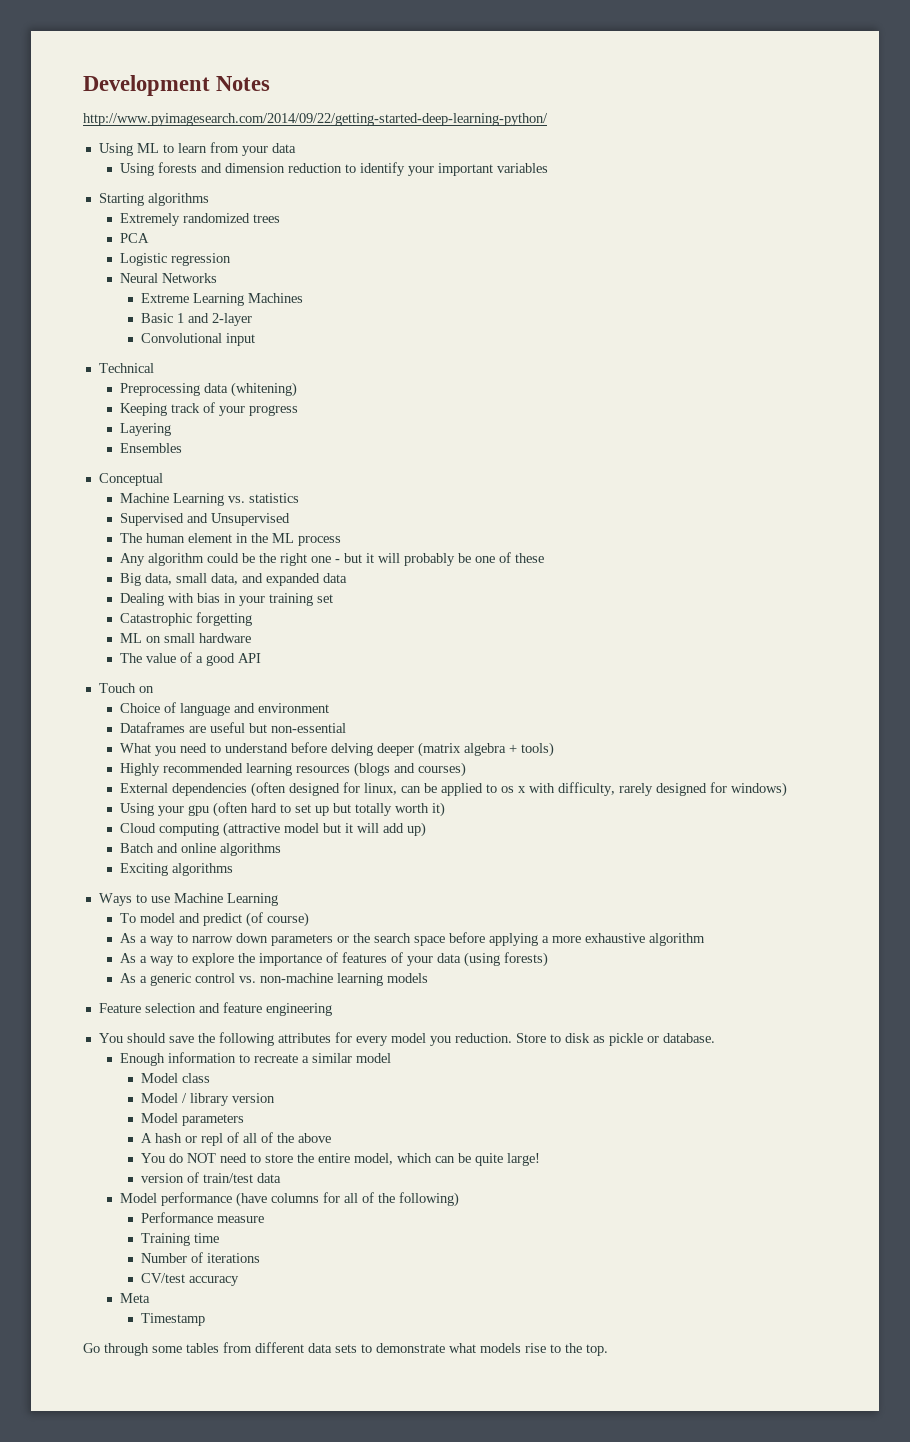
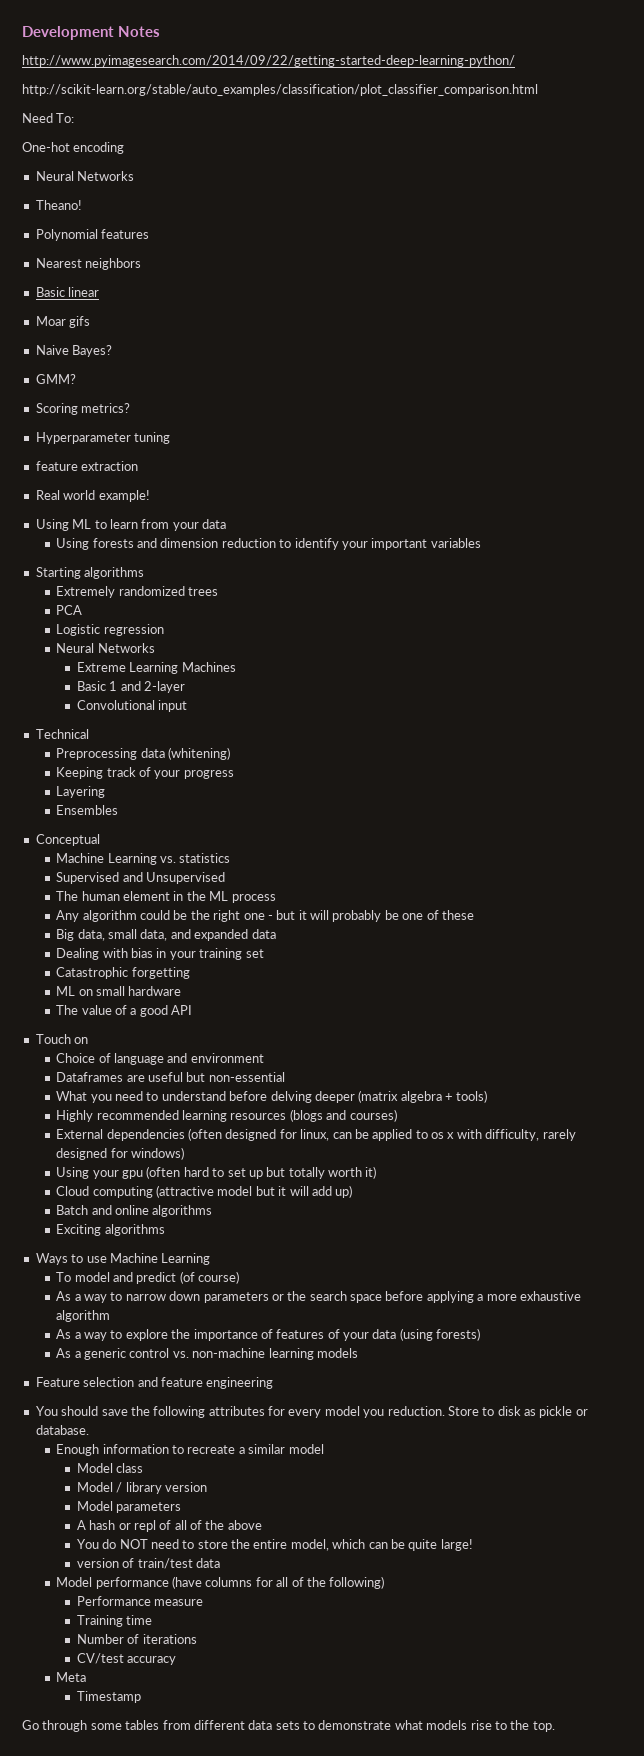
+ http://scikit-learn.org/stable/auto_examples/classification/plot_classifier_comparison.html
+ Need To:
+ One-hot encoding
+ Neural Networks
+ Theano!
+ Polynomial features
+ Nearest neighbors
+ Basic linear
+ Moar gifs
+ Naive Bayes?
+ GMM?
+ Scoring metrics?
+ Hyperparameter tuning
+ feature extraction
+ Real world example!

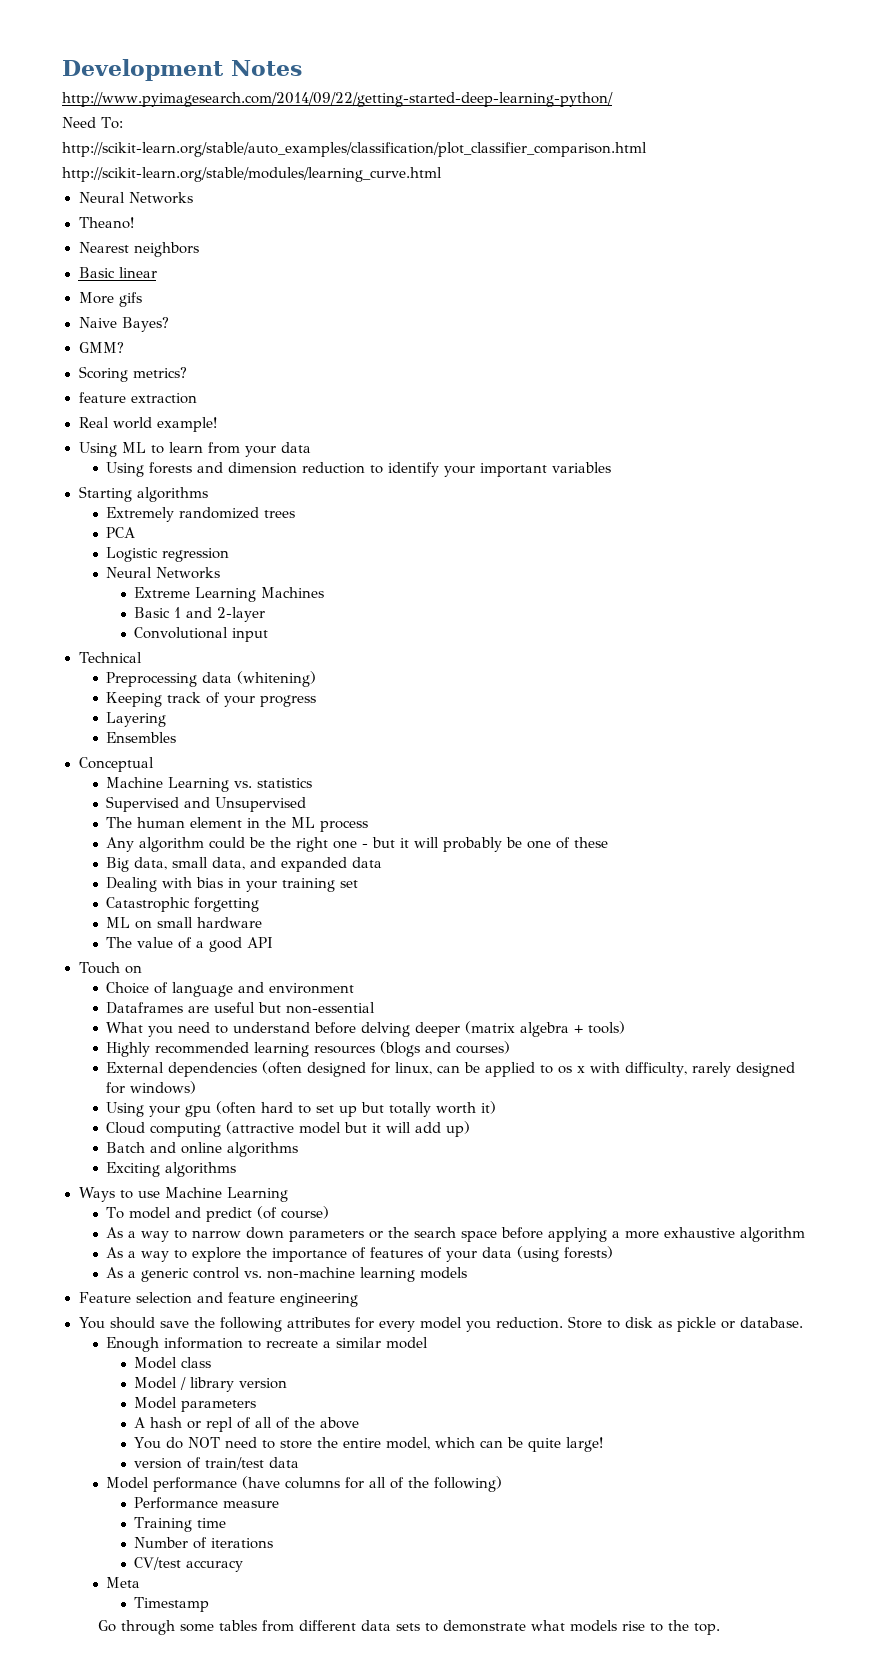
- http://scikit-learn.org/stable/auto_examples/classification/plot_classifier_comparison.html
- One-hot encoding
+ http://scikit-learn.org/stable/auto_examples/classification/plot_classifier_comparison.html
+ http://scikit-learn.org/stable/modules/learning_curve.html
- Polynomial features
- Moar gifs
+ More gifs
- Hyperparameter tuning

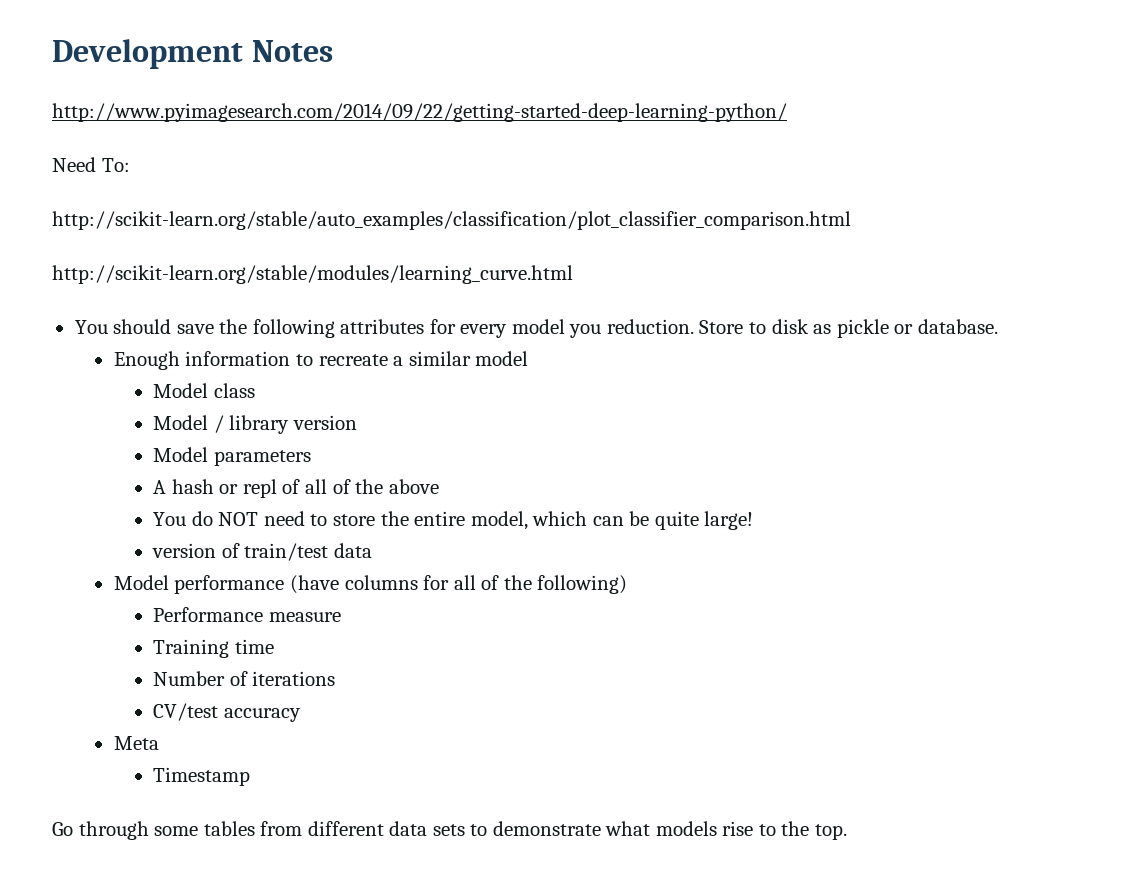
  http://scikit-learn.org/stable/modules/learning_curve.html
- Neural Networks
- Theano!
- Nearest neighbors
- Basic linear
- More gifs
- Naive Bayes?
- GMM?
- Scoring metrics?
- feature extraction
- Real world example!
- Using ML to learn from your data
- Using forests and dimension reduction to identify your important variables
- Starting algorithms
- Extremely randomized trees
- PCA
- Logistic regression
- Neural Networks
- Extreme Learning Machines
- Basic 1 and 2-layer
- Convolutional input
- Technical
- Preprocessing data (whitening)
- Keeping track of your progress
- Layering
- Ensembles
- Conceptual
- Machine Learning vs. statistics
- Supervised and Unsupervised
- The human element in the ML process
- Any algorithm could be the right one - but it will probably be one of these
- Big data, small data, and expanded data
- Dealing with bias in your training set
- Catastrophic forgetting
- ML on small hardware
- The value of a good API
- Touch on
- Choice of language and environment
- Dataframes are useful but non-essential
- What you need to understand before delving deeper (matrix algebra + tools)
- Highly recommended learning resources (blogs and courses)
- External dependencies (often designed for linux, can be applied to os x with difficulty, rarely designed for windows)
- Using your gpu (often hard to set up but totally worth it)
- Cloud computing (attractive model but it will add up)
- Batch and online algorithms
- Exciting algorithms
- Ways to use Machine Learning
- To model and predict (of course)
- As a way to narrow down parameters or the search space before applying a more exhaustive algorithm
- As a way to explore the importance of features of your data (using forests)
- As a generic control vs. non-machine learning models
- Feature selection and feature engineering

